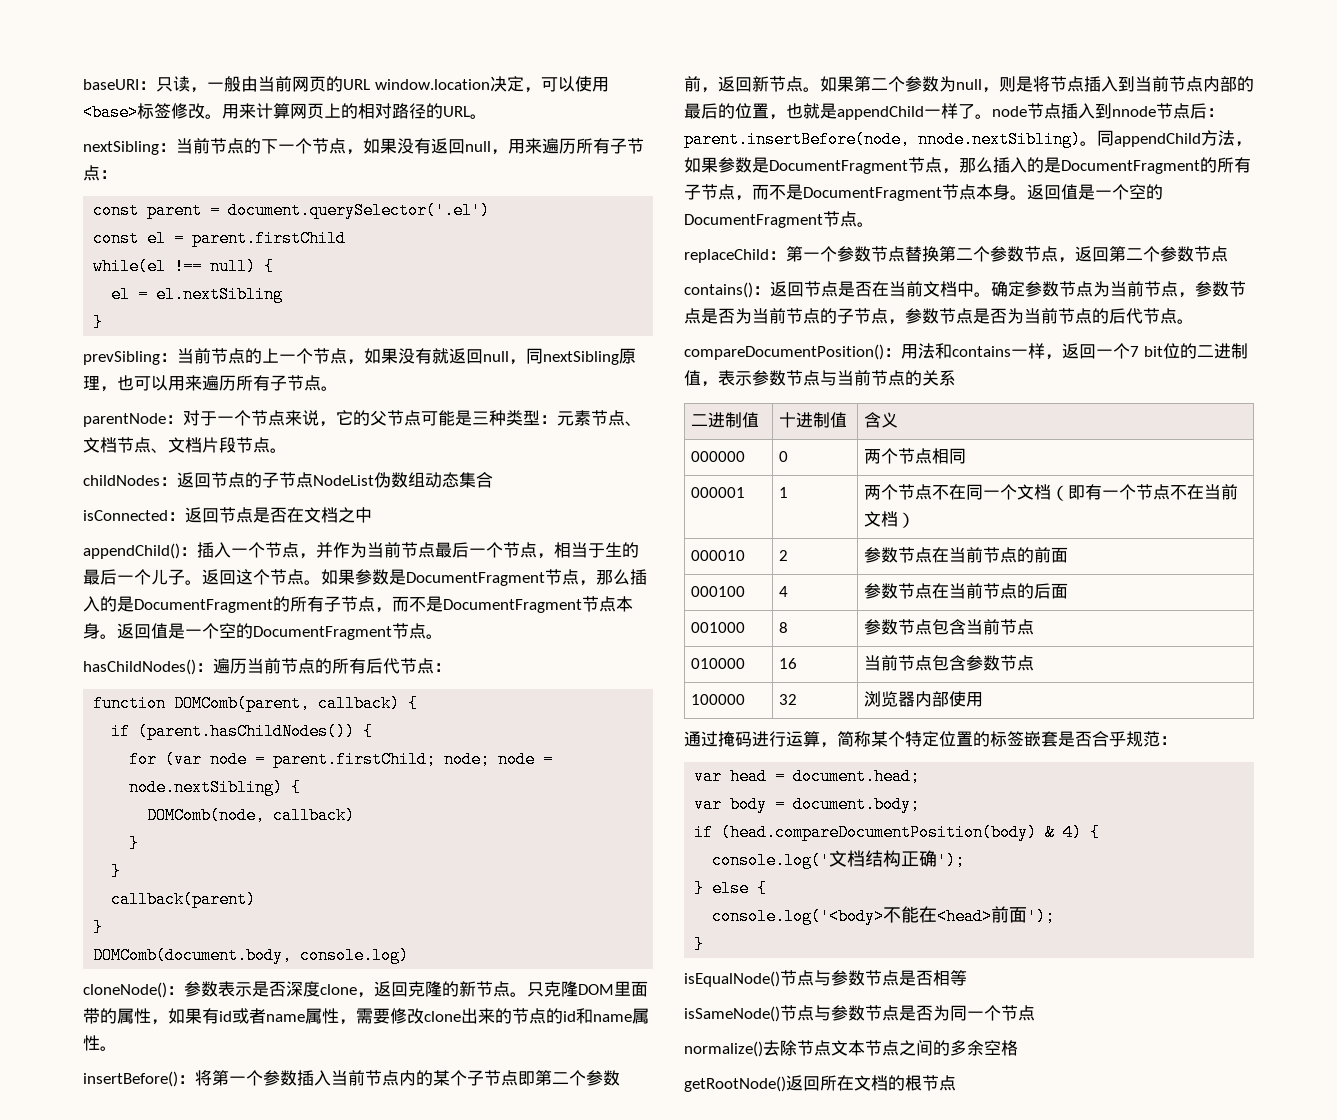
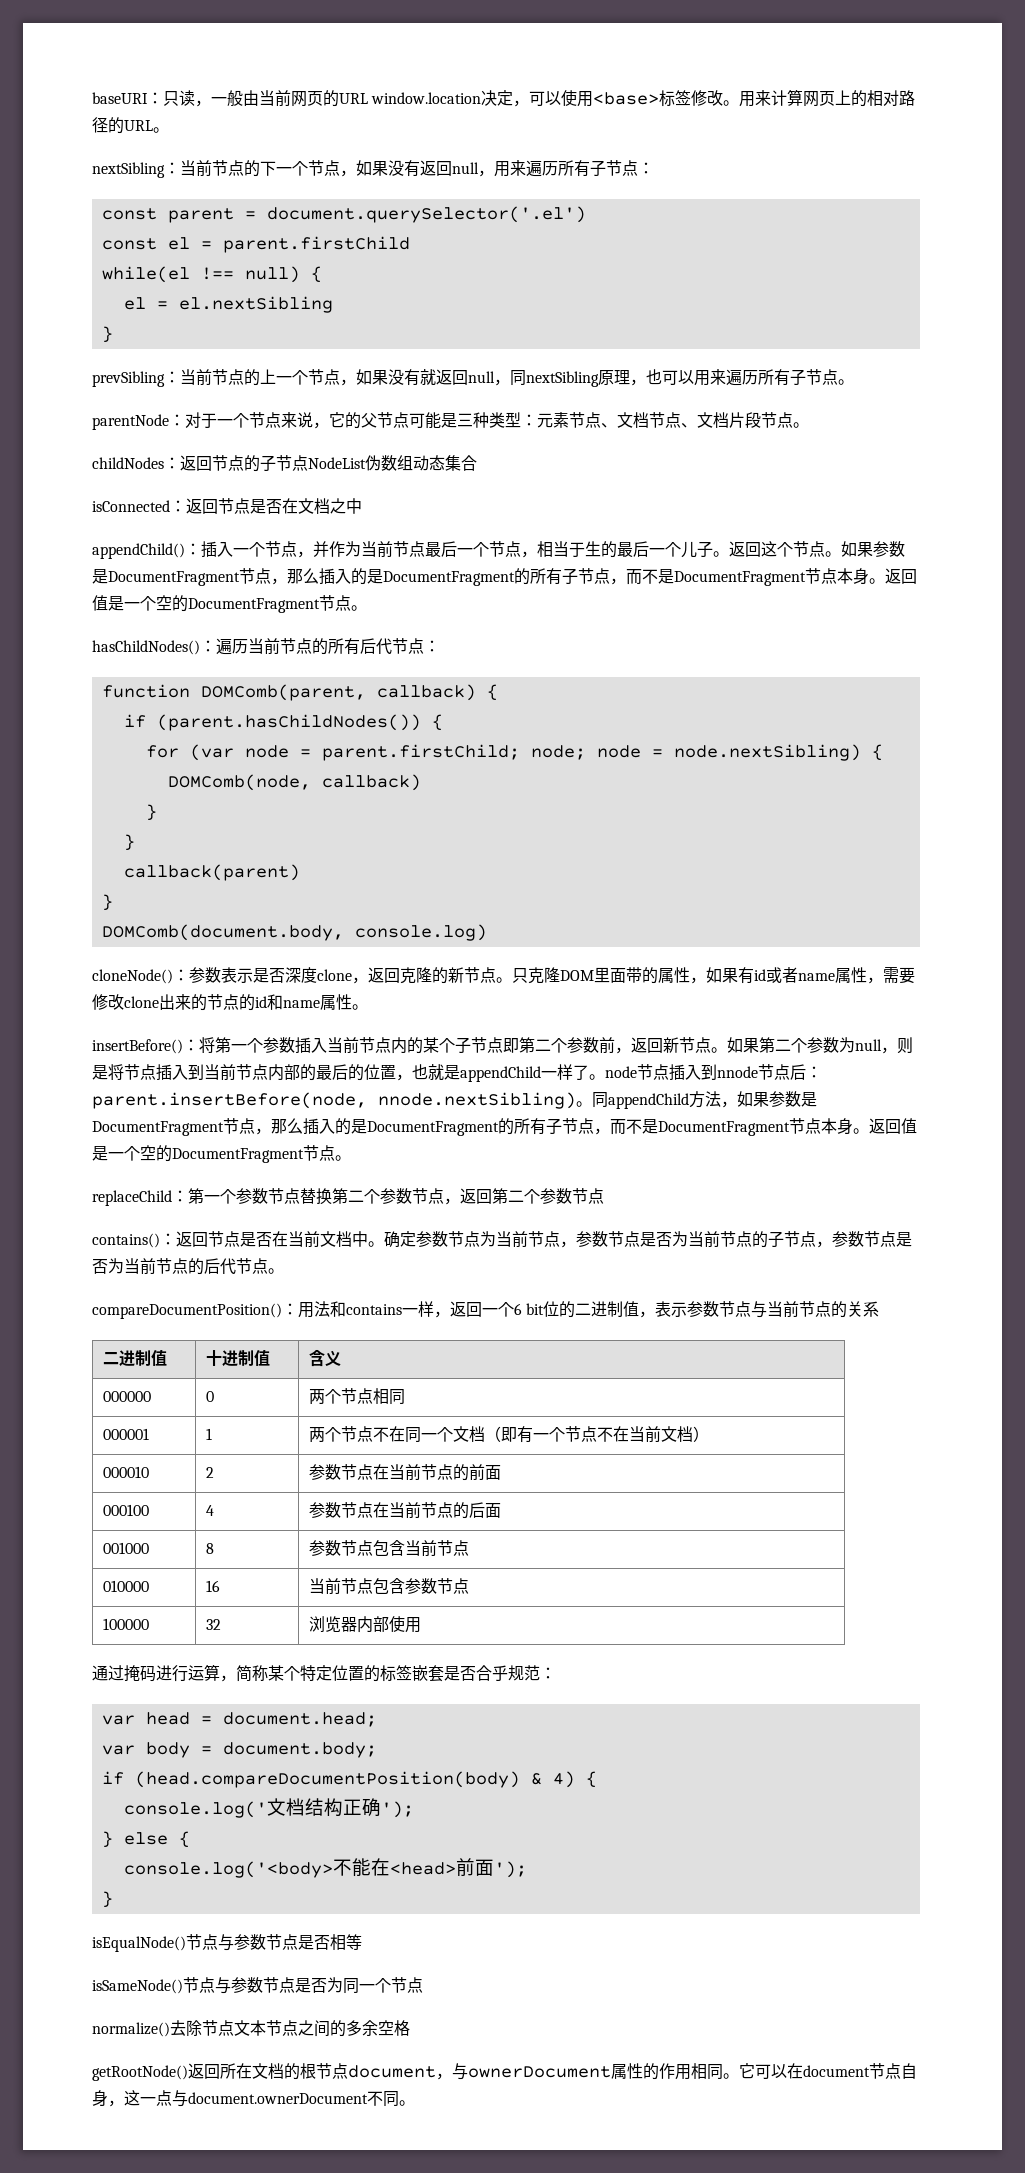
- compareDocumentPosition()：用法和contains一样，返回一个7 bit位的二进制值，表示参数节点与当前节点的关系
+ compareDocumentPosition()：用法和contains一样，返回一个6 bit位的二进制值，表示参数节点与当前节点的关系
- getRootNode()返回所在文档的根节点
+ getRootNode()返回所在文档的根节点document，与ownerDocument属性的作用相同。它可以在document节点自身，这一点与document.ownerDocument不同。

